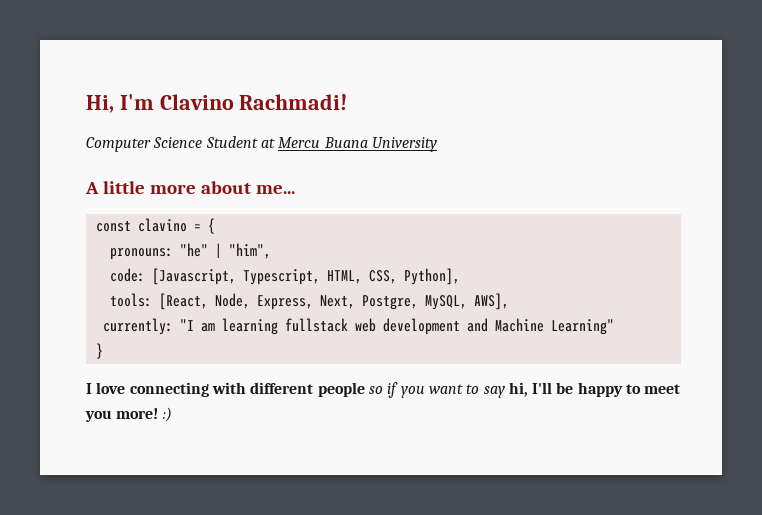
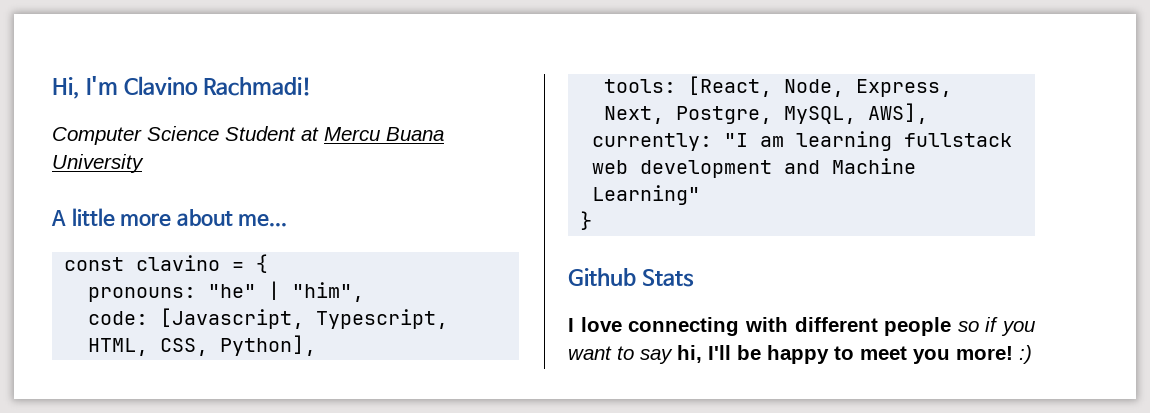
+ Github Stats

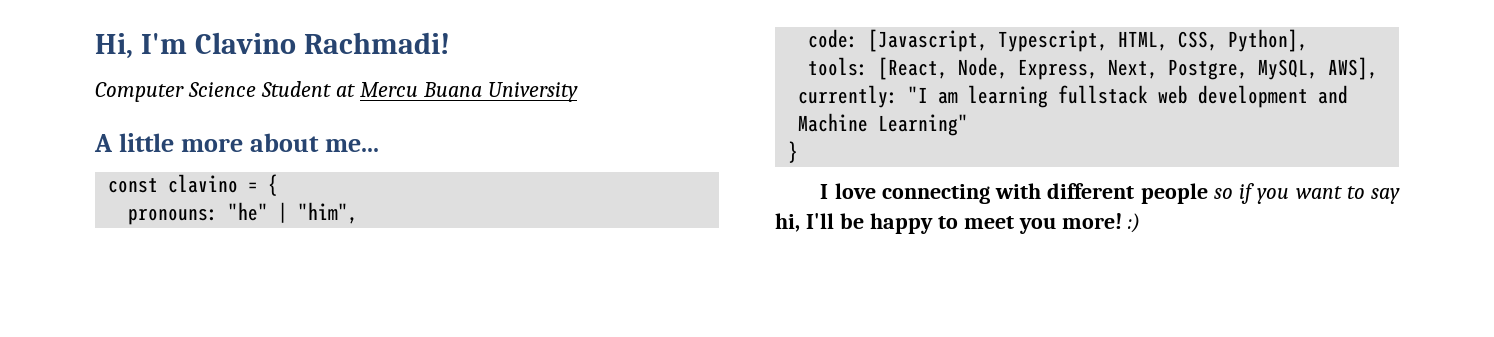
- Github Stats

